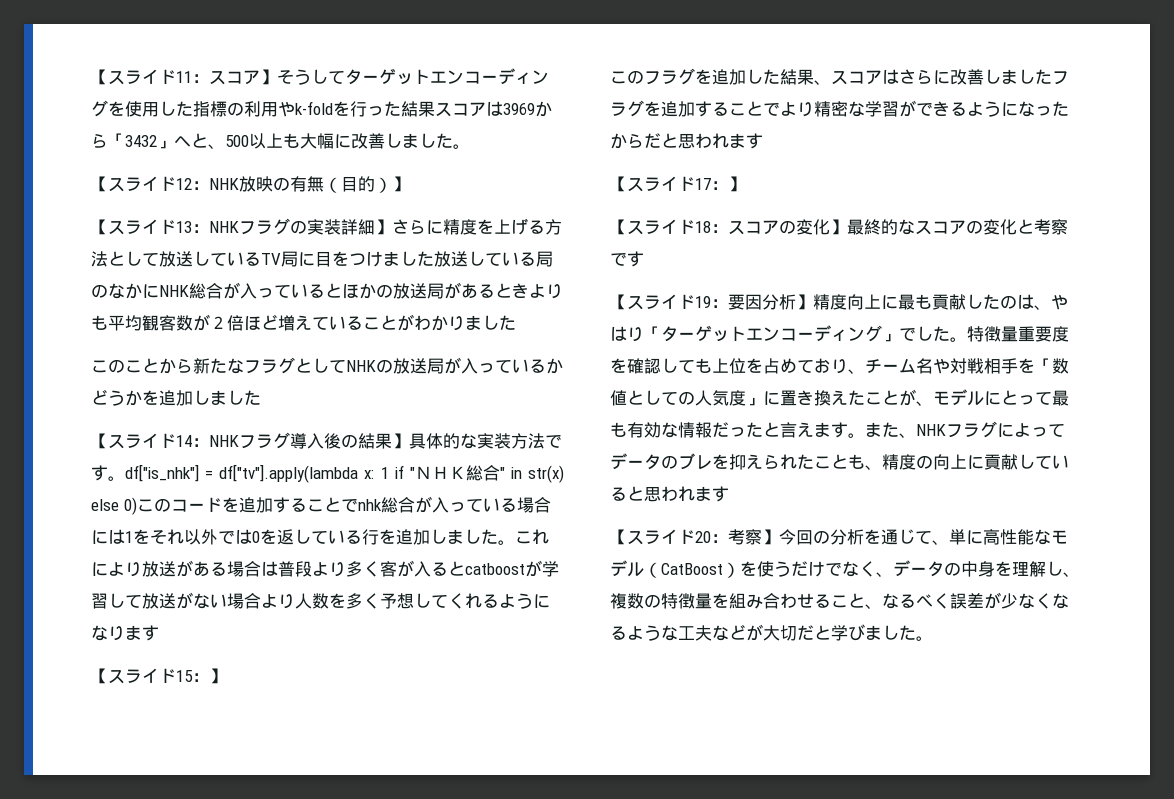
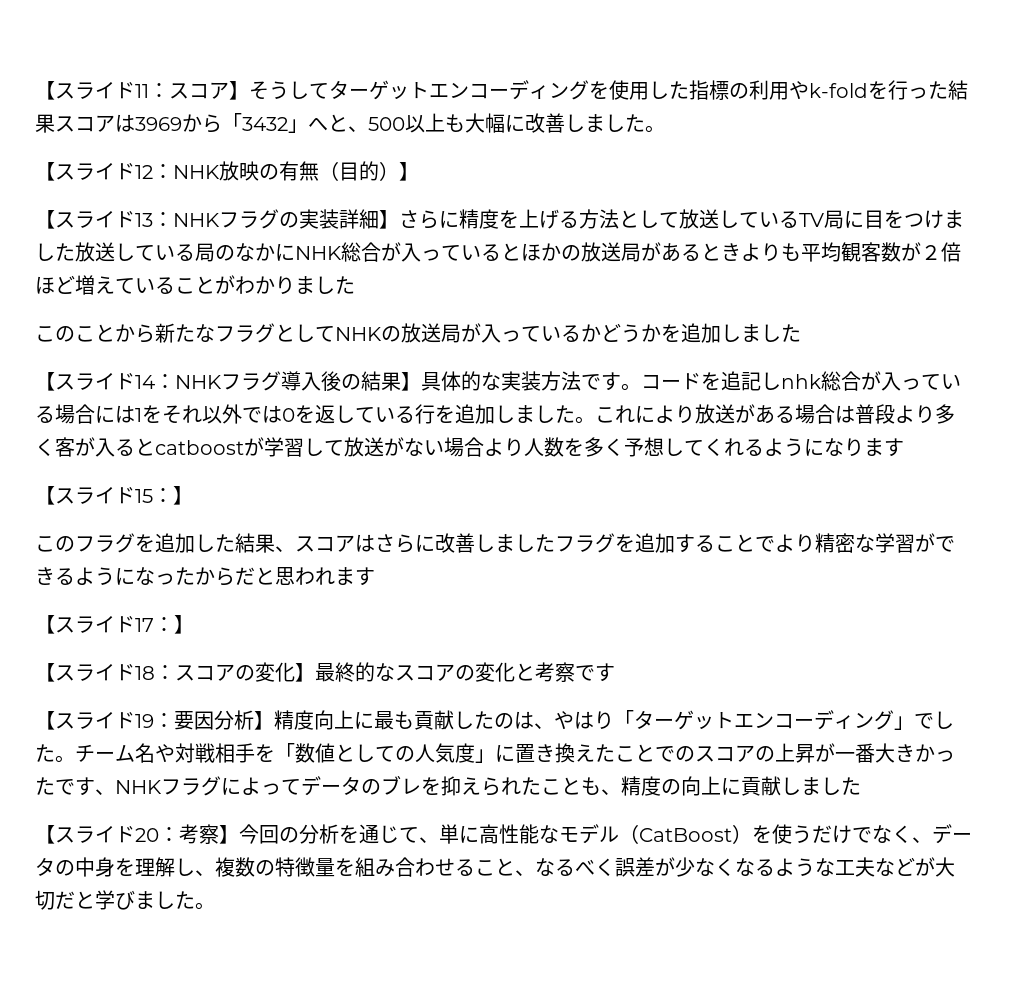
- 【スライド14：NHKフラグ導入後の結果】具体的な実装方法です。df["is_nhk"] = df["tv"].apply(lambda x: 1 if "ＮＨＫ総合" in str(x) else 0)このコードを追加することでnhk総合が入っている場合には1をそれ以外では0を返している行を追加しました。
+ 【スライド14：NHKフラグ導入後の結果】具体的な実装方法です。コードを追記しnhk総合が入っている場合には1をそれ以外では0を返している行を追加しました。
- 特徴量重要度を確認しても上位を占めており、チーム名や対戦相手を「数値としての人気度」に置き換えたことが、モデルにとって最も有効な情報だったと言えます。また、NHKフラグによってデータのブレを抑えられたことも、精度の向上に貢献していると思われます
+ チーム名や対戦相手を「数値としての人気度」に置き換えたことでのスコアの上昇が一番大きかったです、NHKフラグによってデータのブレを抑えられたことも、精度の向上に貢献しました

